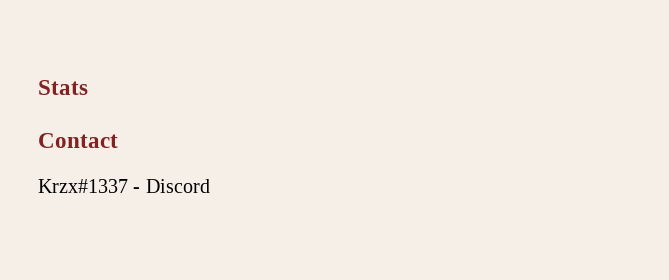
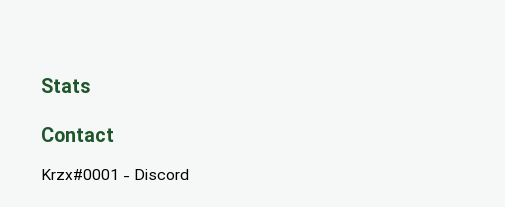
- Krzx#1337 - Discord
+ Krzx#0001 - Discord

